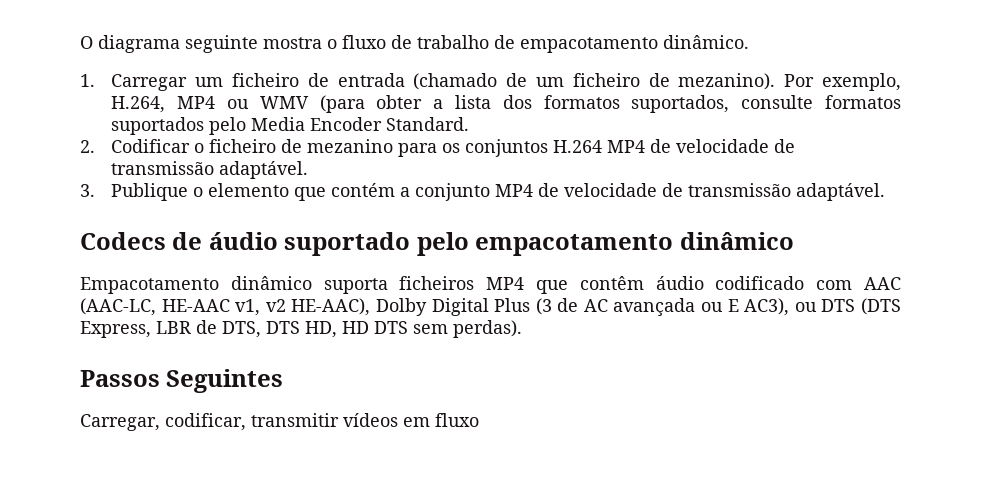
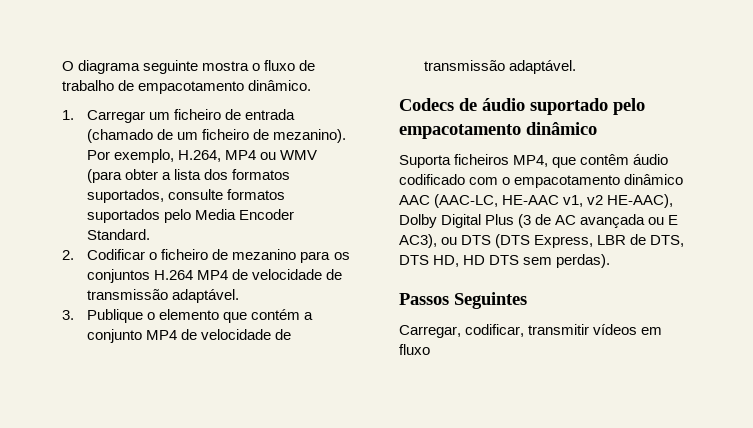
- Empacotamento dinâmico suporta ficheiros MP4 que contêm áudio codificado com AAC (AAC-LC, HE-AAC v1, v2 HE-AAC), Dolby Digital Plus (3 de AC avançada ou E AC3), ou DTS (DTS Express, LBR de DTS, DTS HD, HD DTS sem perdas).
+ Suporta ficheiros MP4, que contêm áudio codificado com o empacotamento dinâmico AAC (AAC-LC, HE-AAC v1, v2 HE-AAC), Dolby Digital Plus (3 de AC avançada ou E AC3), ou DTS (DTS Express, LBR de DTS, DTS HD, HD DTS sem perdas).

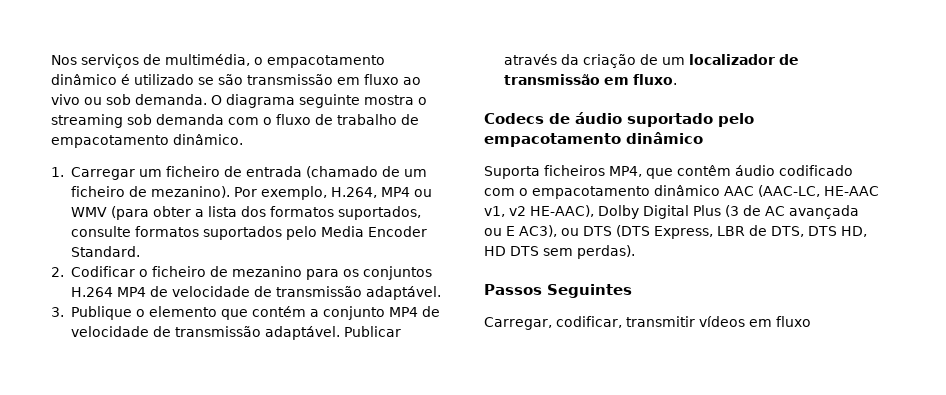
+ Nos serviços de multimédia, o empacotamento dinâmico é utilizado se são transmissão em fluxo ao vivo ou sob demanda.
- O diagrama seguinte mostra o fluxo de trabalho de empacotamento dinâmico.
+ O diagrama seguinte mostra o streaming sob demanda com o fluxo de trabalho de empacotamento dinâmico.
+ Publicar através da criação de um localizador de transmissão em fluxo.

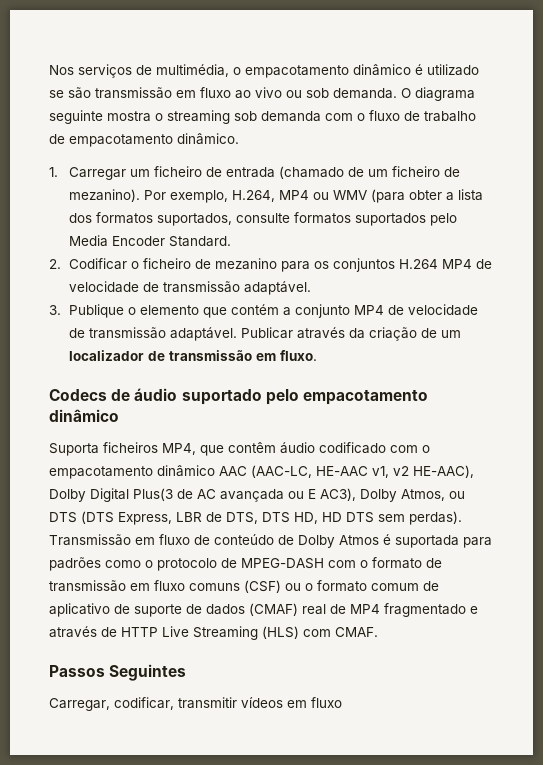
- Suporta ficheiros MP4, que contêm áudio codificado com o empacotamento dinâmico AAC (AAC-LC, HE-AAC v1, v2 HE-AAC), Dolby Digital Plus (3 de AC avançada ou E AC3), ou DTS (DTS Express, LBR de DTS, DTS HD, HD DTS sem perdas).
+ Suporta ficheiros MP4, que contêm áudio codificado com o empacotamento dinâmico AAC (AAC-LC, HE-AAC v1, v2 HE-AAC), Dolby Digital Plus(3 de AC avançada ou E AC3), Dolby Atmos, ou DTS (DTS Express, LBR de DTS, DTS HD, HD DTS sem perdas). Transmissão em fluxo de conteúdo de Dolby Atmos é suportada para padrões como o protocolo de MPEG-DASH com o formato de transmissão em fluxo comuns (CSF) ou o formato comum de aplicativo de suporte de dados (CMAF) real de MP4 fragmentado e através de HTTP Live Streaming (HLS) com CMAF.

